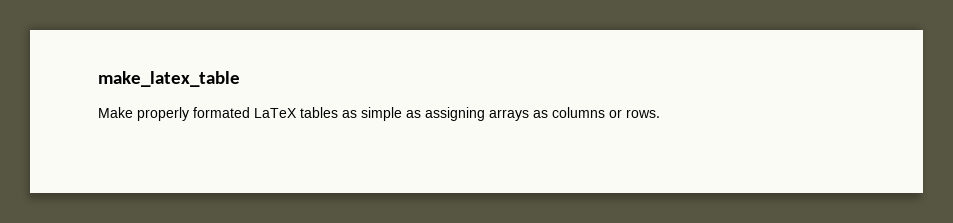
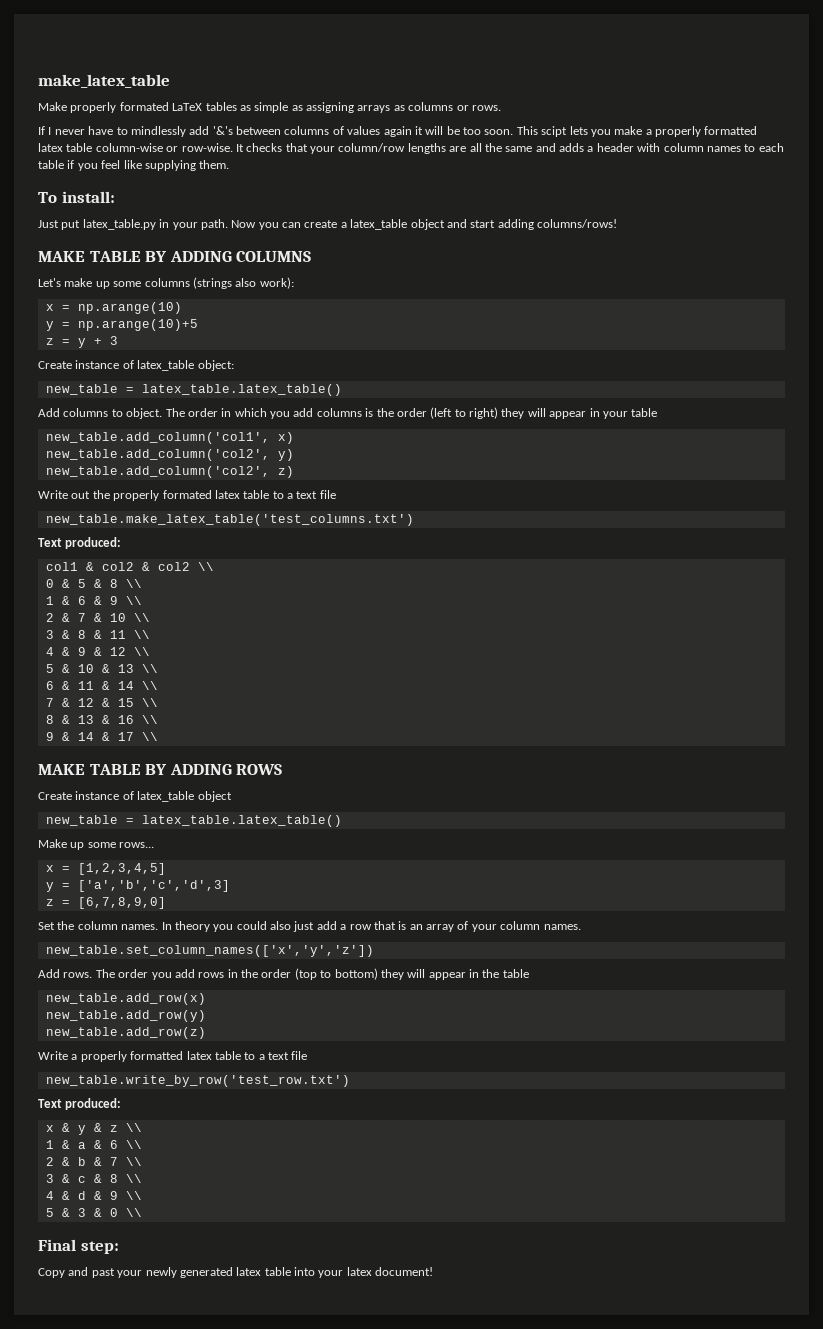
+ If I never have to mindlessly add '&'s between columns of values again it will be too soon. This scipt lets you make a properly formatted latex table column-wise or row-wise. It checks that your column/row lengths are all the same and adds a header with column names to each table if you feel like supplying them.
+ To install:
+ Just put latex_table.py in your path. Now you can create a latex_table object and start adding columns/rows!
+ MAKE TABLE BY ADDING COLUMNS
+ Let's make up some columns (strings also work):
+ x = np.arange(10)
+ y = np.arange(10)+5
+ z = y + 3
+ Create instance of latex_table object:
+ new_table = latex_table.latex_table()
+ Add columns to object. The order in which you add columns is the order (left to right) they will appear in your table
+ new_table.add_column('col1', x)
+ new_table.add_column('col2', y)
+ new_table.add_column('col2', z)
+ Write out the properly formated latex table to a text file
+ new_table.make_latex_table('test_columns.txt')
+ Text produced:
+ col1 & col2 & col2 \\
+ 0 & 5 & 8 \\
+ 1 & 6 & 9 \\
+ 2 & 7 & 10 \\
+ 3 & 8 & 11 \\
+ 4 & 9 & 12 \\
+ 5 & 10 & 13 \\
+ 6 & 11 & 14 \\
+ 7 & 12 & 15 \\
+ 8 & 13 & 16 \\
+ 9 & 14 & 17 \\
+ MAKE TABLE BY ADDING ROWS
+ Create instance of latex_table object
+ new_table = latex_table.latex_table()
+ Make up some rows...
+ x = [1,2,3,4,5]
+ y = ['a','b','c','d',3]
+ z = [6,7,8,9,0]
+ Set the column names. In theory you could also just add a row that is an array of your column names.
+ new_table.set_column_names(['x','y','z'])
+ Add rows. The order you add rows in the order (top to bottom) they will appear in the table
+ new_table.add_row(x)
+ new_table.add_row(y)
+ new_table.add_row(z)
+ Write a properly formatted latex table to a text file
+ new_table.write_by_row('test_row.txt')
+ Text produced:
+ x & y & z \\
+ 1 & a & 6 \\
+ 2 & b & 7 \\
+ 3 & c & 8 \\
+ 4 & d & 9 \\
+ 5 & 3 & 0 \\
+ Final step:
+ Copy and past your newly generated latex table into your latex document!

